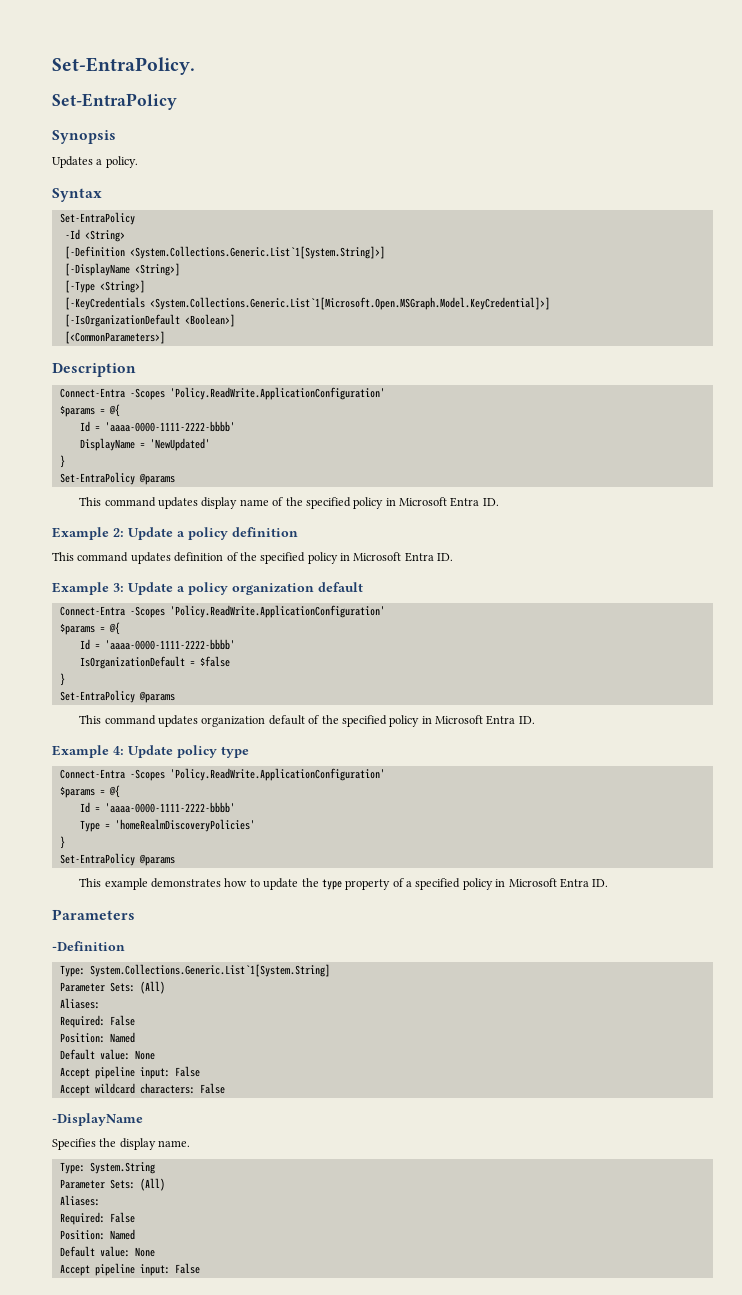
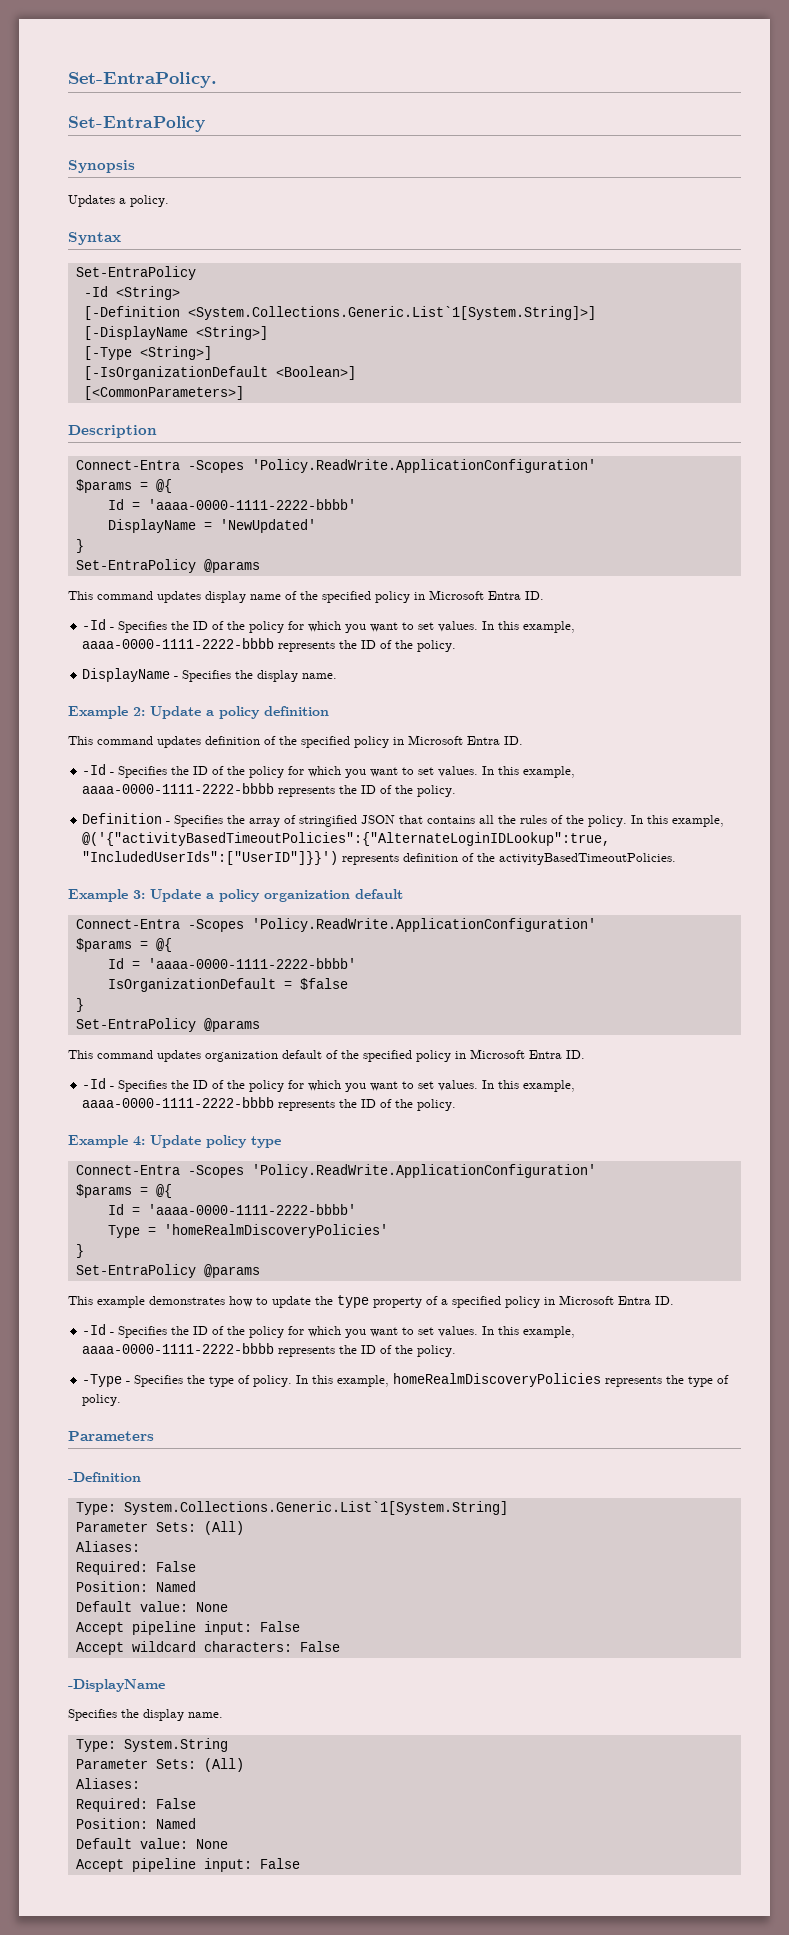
- [-KeyCredentials <System.Collections.Generic.List`1[Microsoft.Open.MSGraph.Model.KeyCredential]>]
  This command updates display name of the specified policy in Microsoft Entra ID.
+ -Id - Specifies the ID of the policy for which you want to set values. In this example, aaaa-0000-1111-2222-bbbb represents the ID of the policy.
+ DisplayName - Specifies the display name.
  This command updates definition of the specified policy in Microsoft Entra ID.
+ -Id - Specifies the ID of the policy for which you want to set values. In this example, aaaa-0000-1111-2222-bbbb represents the ID of the policy.
+ Definition - Specifies the array of stringified JSON that contains all the rules of the policy. In this example, @('{"activityBasedTimeoutPolicies":{"AlternateLoginIDLookup":true, "IncludedUserIds":["UserID"]}}') represents definition of the activityBasedTimeoutPolicies.
  This command updates organization default of the specified policy in Microsoft Entra ID.
+ -Id - Specifies the ID of the policy for which you want to set values. In this example, aaaa-0000-1111-2222-bbbb represents the ID of the policy.
  This example demonstrates how to update the type property of a specified policy in Microsoft Entra ID.
+ -Id - Specifies the ID of the policy for which you want to set values. In this example, aaaa-0000-1111-2222-bbbb represents the ID of the policy.
+ -Type - Specifies the type of policy. In this example, homeRealmDiscoveryPolicies represents the type of policy.

